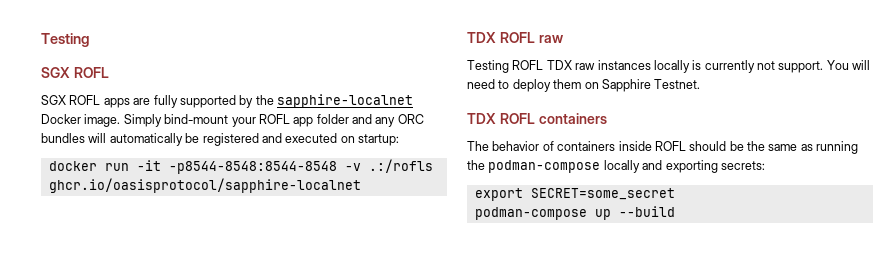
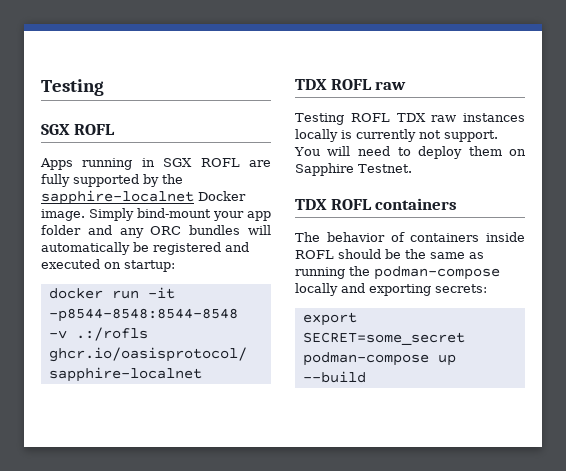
- SGX ROFL apps are fully supported by the sapphire-localnet Docker image.
+ Apps running in SGX ROFL are fully supported by the sapphire-localnet Docker image.
- Simply bind-mount your ROFL app folder and any ORC bundles will automatically be registered and executed on startup:
+ Simply bind-mount your app folder and any ORC bundles will automatically be registered and executed on startup:

